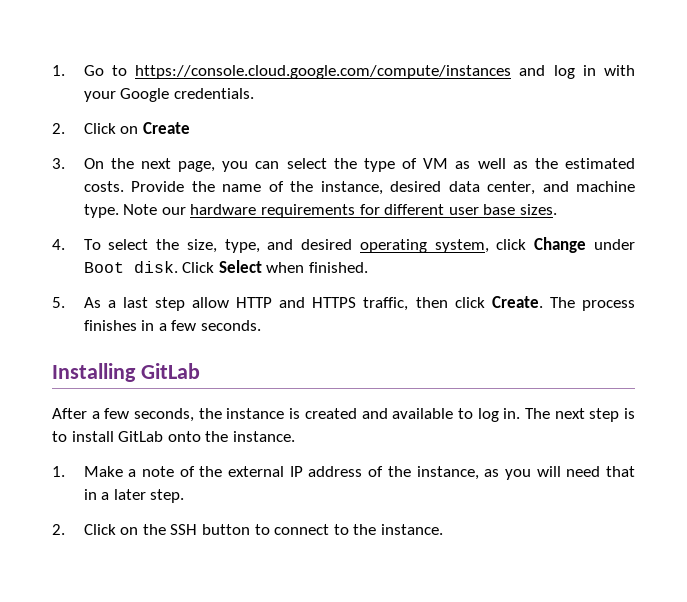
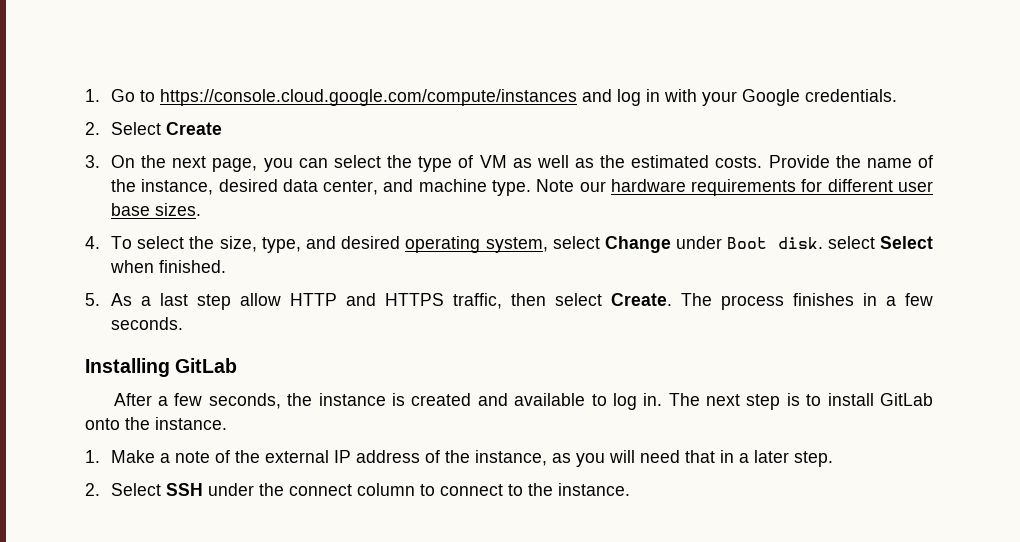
- 2. Click on Create
+ 2. Select Create
- 4. To select the size, type, and desired operating system, click Change under Boot disk. Click Select when finished.
+ 4. To select the size, type, and desired operating system, select Change under Boot disk. select Select when finished.
- 5. As a last step allow HTTP and HTTPS traffic, then click Create.
+ 5. As a last step allow HTTP and HTTPS traffic, then select Create.
- 2. Click on the SSH button to connect to the instance.
+ 2. Select SSH under the connect column to connect to the instance.

